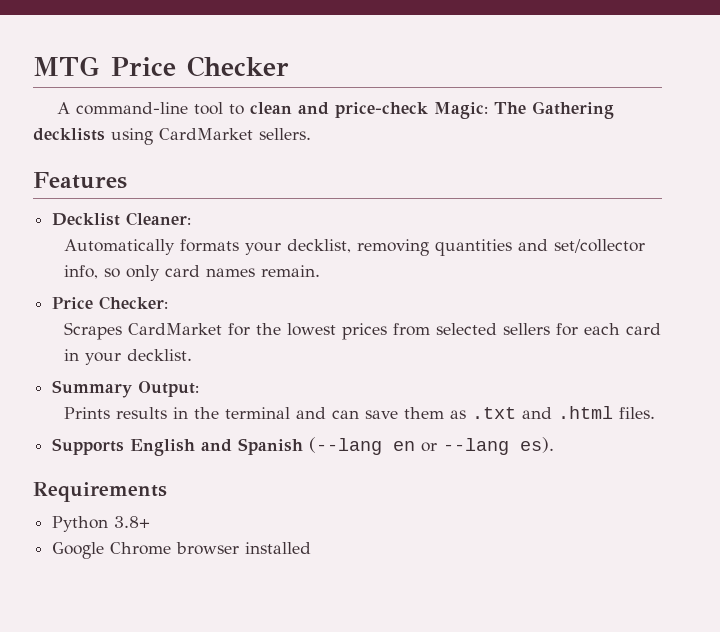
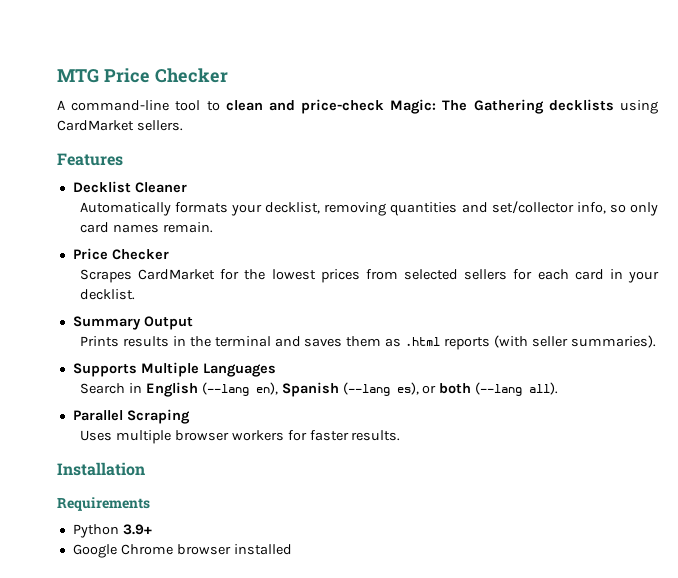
- Decklist Cleaner:
+ Decklist Cleaner
  Automatically formats your decklist, removing quantities and set/collector info, so only card names remain.
- Price Checker:
+ Price Checker
- Summary Output:
+ Summary Output
- Prints results in the terminal and can save them as .txt and .html files.
- Supports English and Spanish (--lang en or --lang es).
+ Prints results in the terminal and saves them as .html reports (with seller summaries).
+ Supports Multiple Languages
+ Search in English (--lang en), Spanish (--lang es), or both (--lang all).
+ Parallel Scraping
+ Uses multiple browser workers for faster results.
+ Installation
- Python 3.8+
+ Python 3.9+

